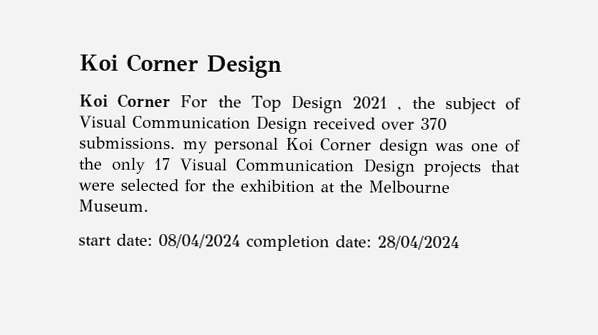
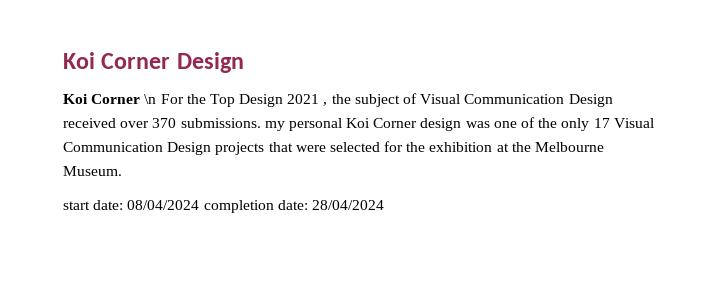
- Koi Corner For the Top Design 2021 , the subject of Visual Communication Design received over 370 submissions. my personal Koi Corner design was one of the only 17 Visual Communication Design projects that were selected for the exhibition at the Melbourne Museum.
+ Koi Corner \n For the Top Design 2021 , the subject of Visual Communication Design received over 370 submissions. my personal Koi Corner design was one of the only 17 Visual Communication Design projects that were selected for the exhibition at the Melbourne Museum.

